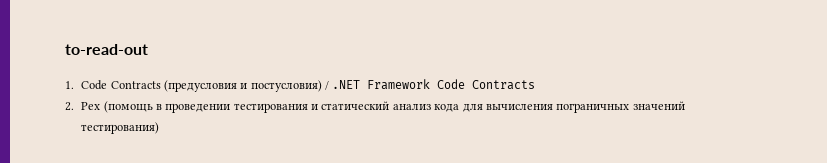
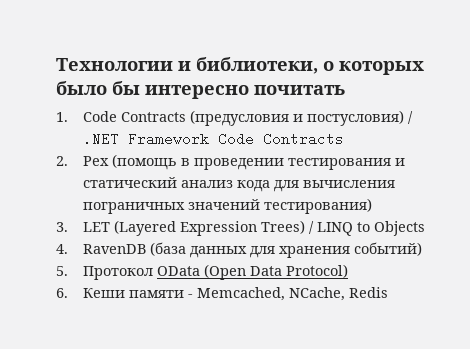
- to-read-out
+ Технологии и библиотеки, о которых было бы интересно почитать
+ 3. LET (Layered Expression Trees) / LINQ to Objects
+ 4. RavenDB (база данных для хранения событий)
+ 5. Протокол OData (Open Data Protocol)
+ 6. Кеши памяти - Memcached, NCache, Redis

